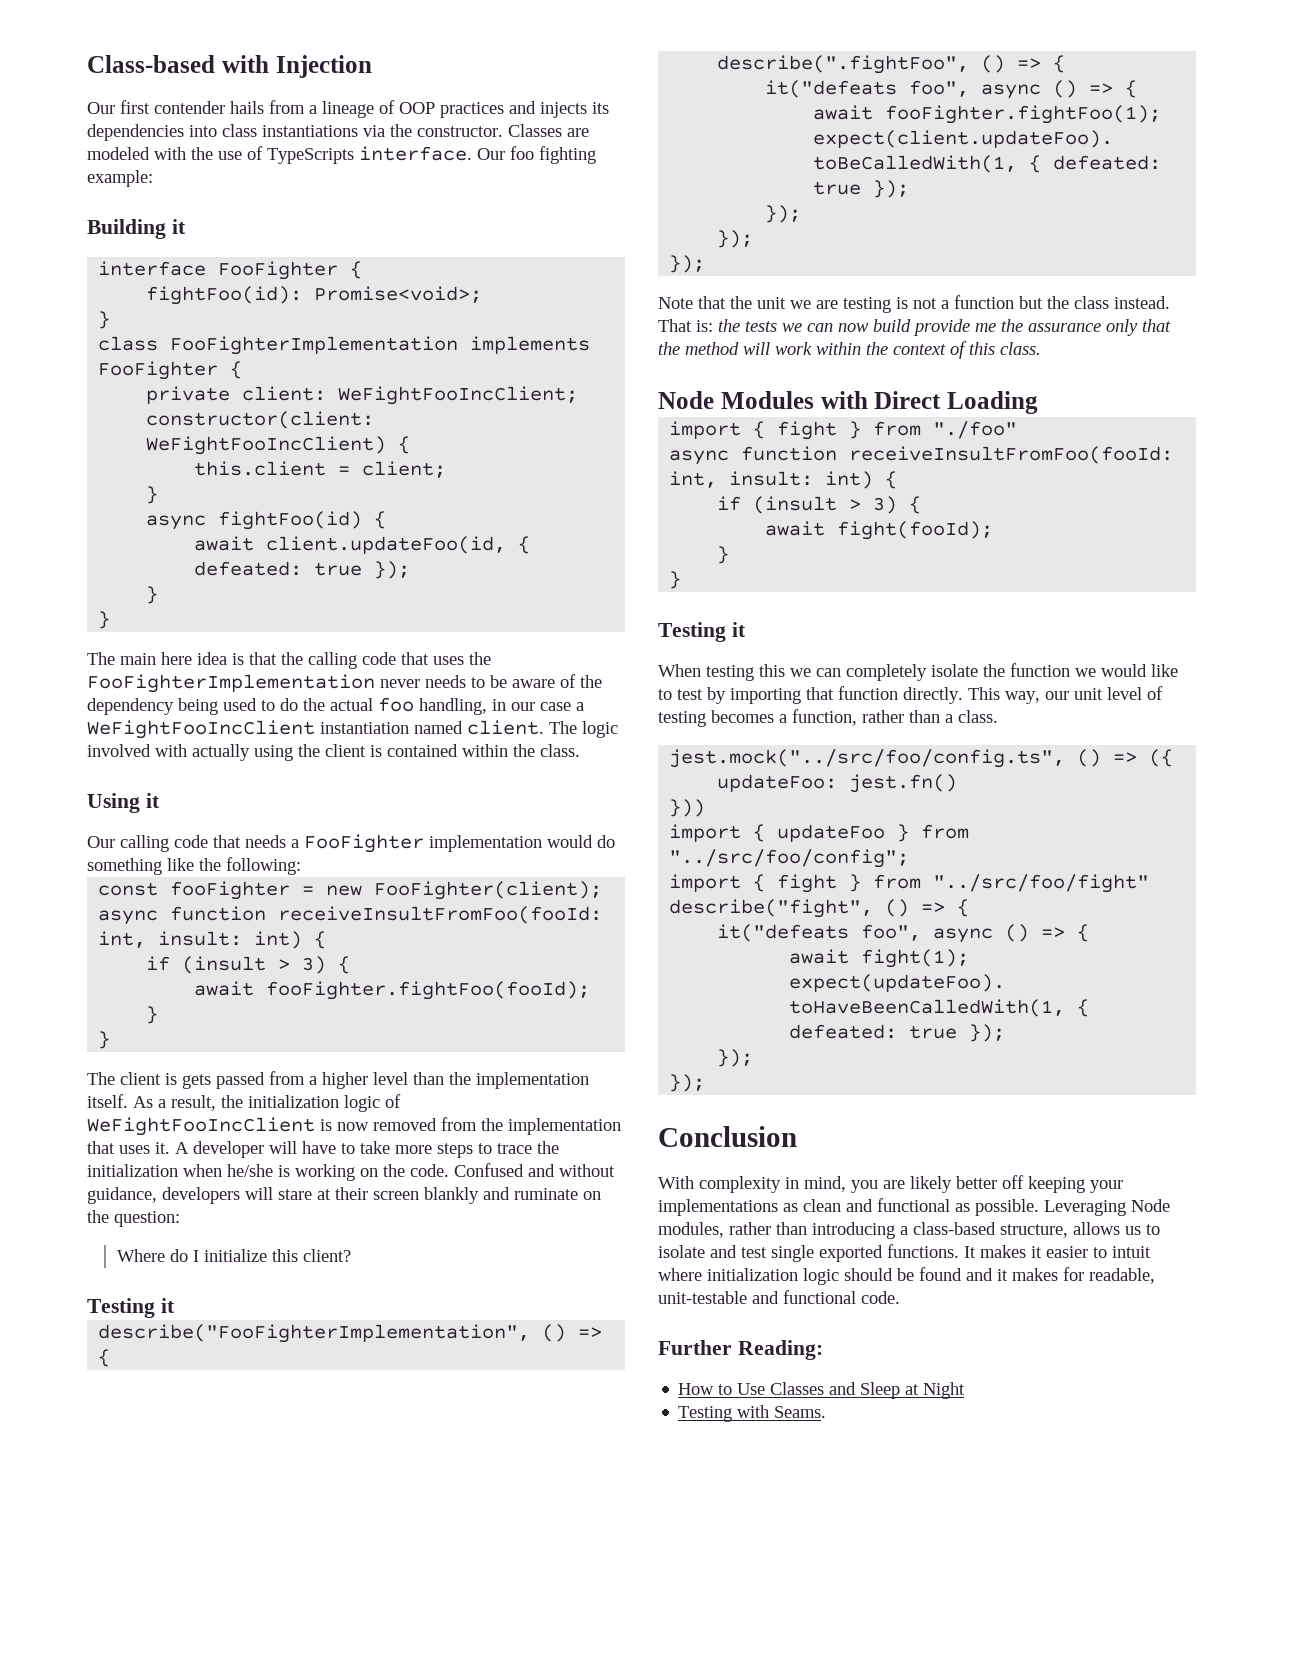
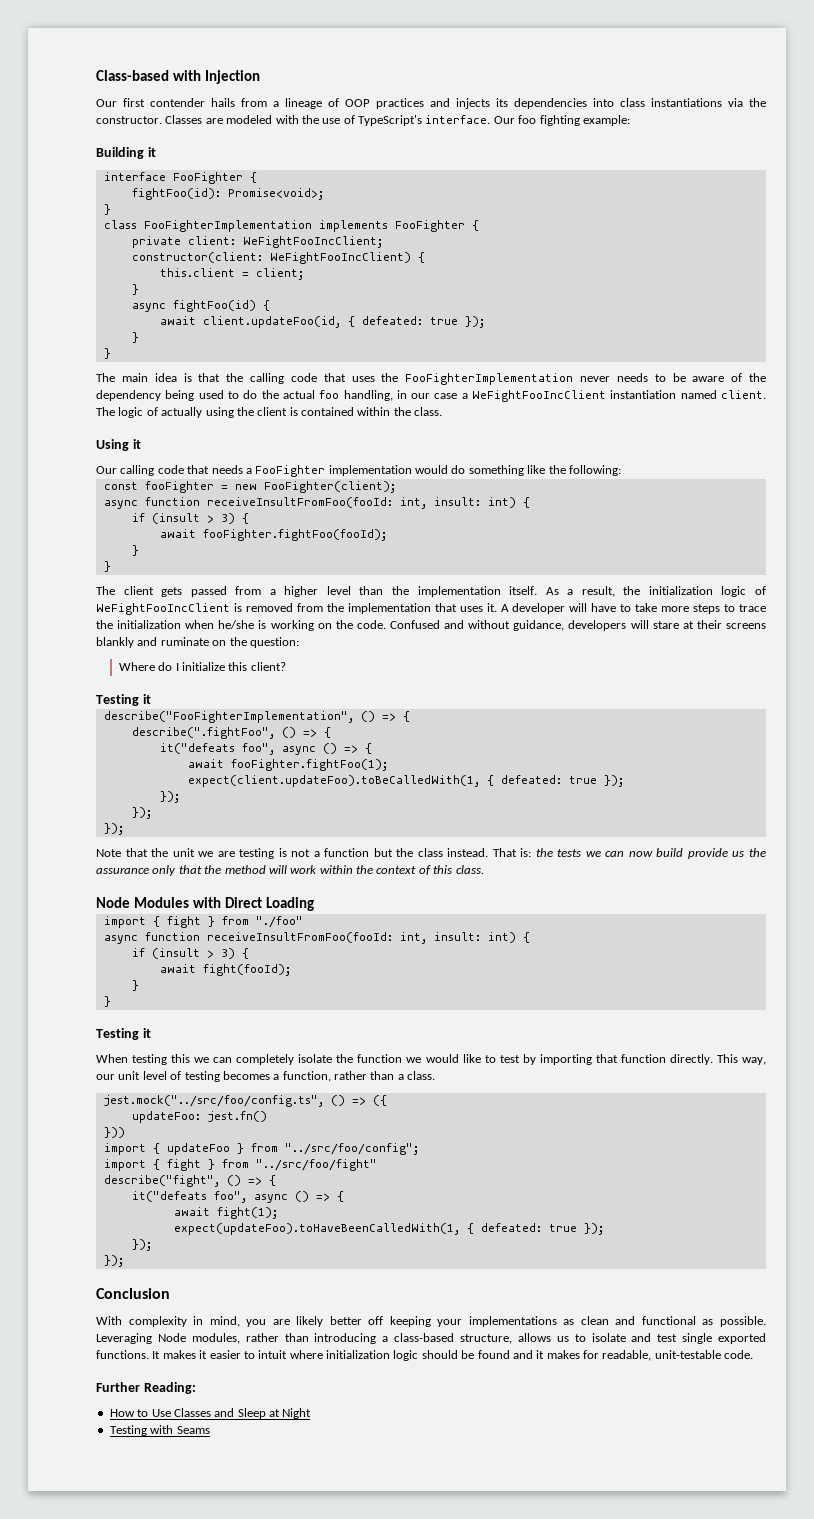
- Classes are modeled with the use of TypeScripts interface.
+ Classes are modeled with the use of TypeScript's interface.
- The main here idea is that the calling code that uses the FooFighterImplementation never needs to be aware of the dependency being used to do the actual foo handling, in our case a WeFightFooIncClient instantiation named client.
+ The main idea is that the calling code that uses the FooFighterImplementation never needs to be aware of the dependency being used to do the actual foo handling, in our case a WeFightFooIncClient instantiation named client.
- The logic involved with actually using the client is contained within the class.
+ The logic of actually using the client is contained within the class.
- The client is gets passed from a higher level than the implementation itself.
+ The client gets passed from a higher level than the implementation itself.
- As a result, the initialization logic of WeFightFooIncClient is now removed from the implementation that uses it.
+ As a result, the initialization logic of WeFightFooIncClient is removed from the implementation that uses it.
- Confused and without guidance, developers will stare at their screen blankly and ruminate on the question:
+ Confused and without guidance, developers will stare at their screens blankly and ruminate on the question:
- That is: the tests we can now build provide me the assurance only that the method will work within the context of this class.
+ That is: the tests we can now build provide us the assurance only that the method will work within the context of this class.
- It makes it easier to intuit where initialization logic should be found and it makes for readable, unit-testable and functional code.
+ It makes it easier to intuit where initialization logic should be found and it makes for readable, unit-testable code.
- Testing with Seams.
+ Testing with Seams

